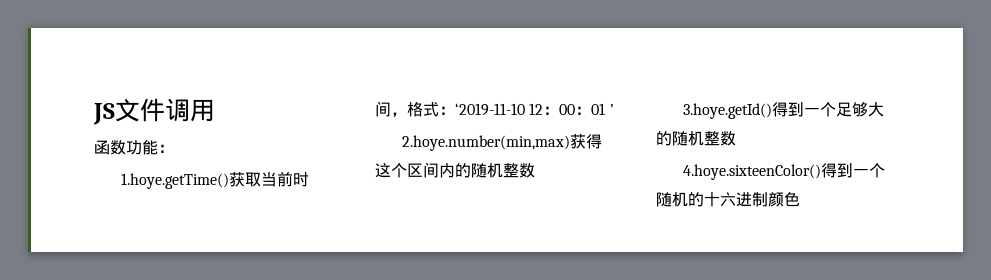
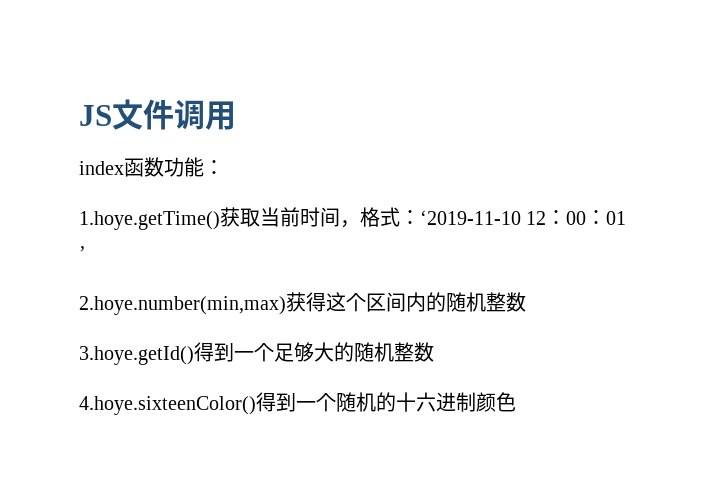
- 函数功能：
+ index函数功能：

